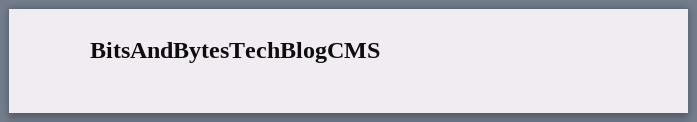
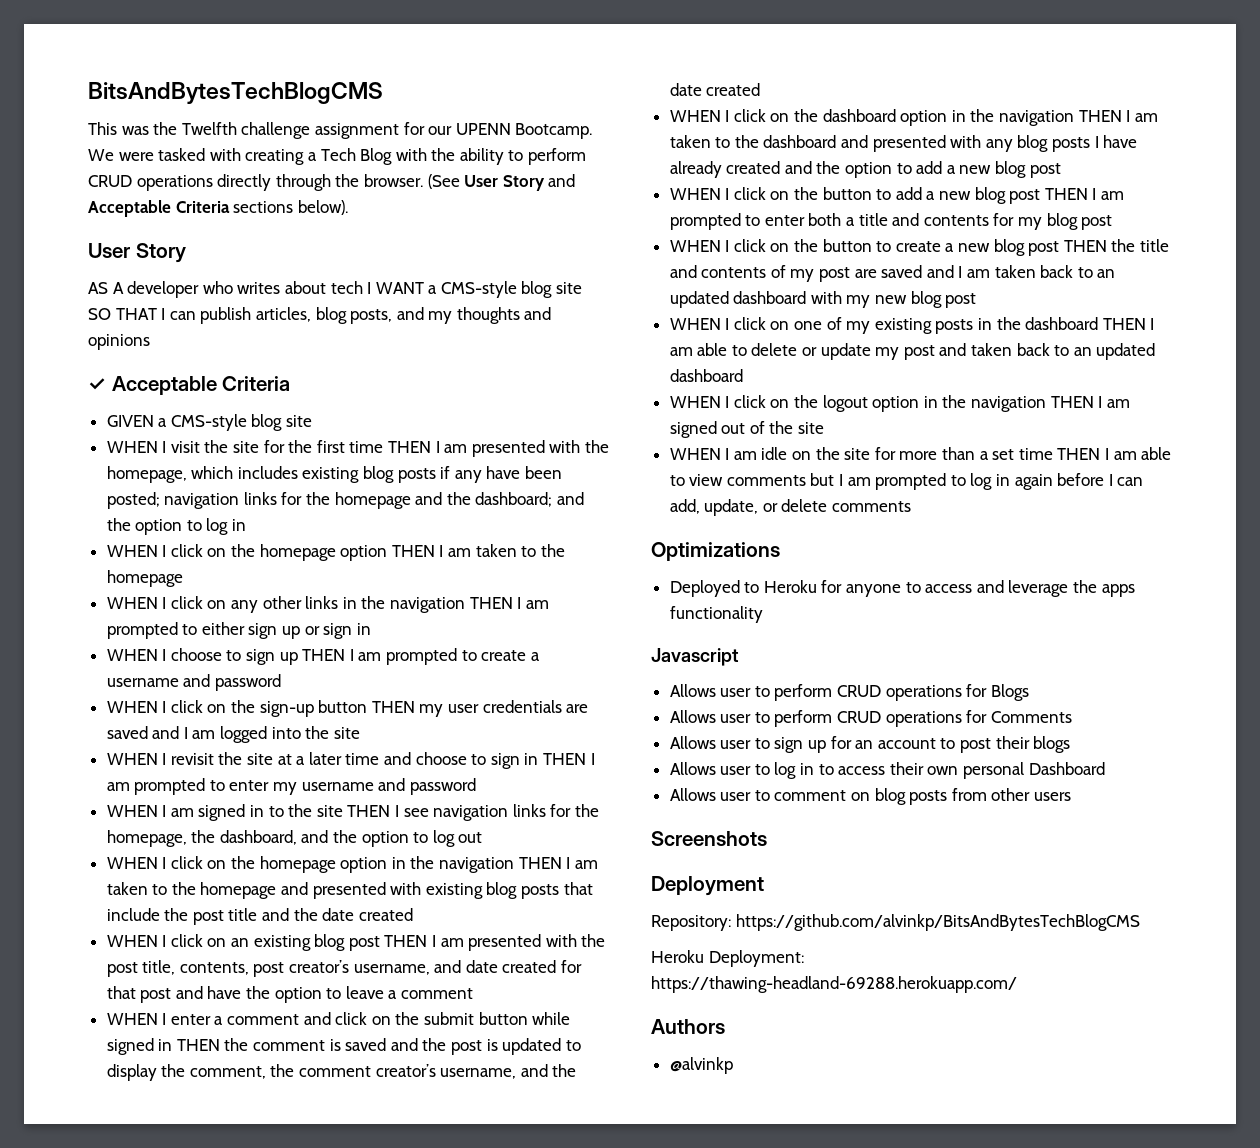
+ This was the Twelfth challenge assignment for our UPENN Bootcamp. We were tasked with creating a Tech Blog with the ability to perform CRUD operations directly through the browser. (See User Story and Acceptable Criteria sections below).
+ User Story
+ AS A developer who writes about tech I WANT a CMS-style blog site SO THAT I can publish articles, blog posts, and my thoughts and opinions
+ ✓ Acceptable Criteria
+ GIVEN a CMS-style blog site
+ WHEN I visit the site for the first time THEN I am presented with the homepage, which includes existing blog posts if any have been posted; navigation links for the homepage and the dashboard; and the option to log in
+ WHEN I click on the homepage option THEN I am taken to the homepage
+ WHEN I click on any other links in the navigation THEN I am prompted to either sign up or sign in
+ WHEN I choose to sign up THEN I am prompted to create a username and password
+ WHEN I click on the sign-up button THEN my user credentials are saved and I am logged into the site
+ WHEN I revisit the site at a later time and choose to sign in THEN I am prompted to enter my username and password
+ WHEN I am signed in to the site THEN I see navigation links for the homepage, the dashboard, and the option to log out
+ WHEN I click on the homepage option in the navigation THEN I am taken to the homepage and presented with existing blog posts that include the post title and the date created
+ WHEN I click on an existing blog post THEN I am presented with the post title, contents, post creator’s username, and date created for that post and have the option to leave a comment
+ WHEN I enter a comment and click on the submit button while signed in THEN the comment is saved and the post is updated to display the comment, the comment creator’s username, and the date created
+ WHEN I click on the dashboard option in the navigation THEN I am taken to the dashboard and presented with any blog posts I have already created and the option to add a new blog post
+ WHEN I click on the button to add a new blog post THEN I am prompted to enter both a title and contents for my blog post
+ WHEN I click on the button to create a new blog post THEN the title and contents of my post are saved and I am taken back to an updated dashboard with my new blog post
+ WHEN I click on one of my existing posts in the dashboard THEN I am able to delete or update my post and taken back to an updated dashboard
+ WHEN I click on the logout option in the navigation THEN I am signed out of the site
+ WHEN I am idle on the site for more than a set time THEN I am able to view comments but I am prompted to log in again before I can add, update, or delete comments
+ Optimizations
+ Deployed to Heroku for anyone to access and leverage the apps functionality
+ Javascript
+ Allows user to perform CRUD operations for Blogs
+ Allows user to perform CRUD operations for Comments
+ Allows user to sign up for an account to post their blogs
+ Allows user to log in to access their own personal Dashboard
+ Allows user to comment on blog posts from other users
+ Screenshots
+ Deployment
+ Repository: https://github.com/alvinkp/BitsAndBytesTechBlogCMS
+ Heroku Deployment: https://thawing-headland-69288.herokuapp.com/
+ Authors
+ @alvinkp

